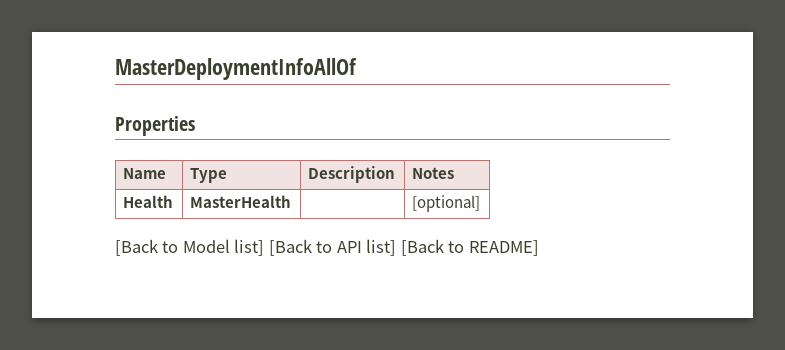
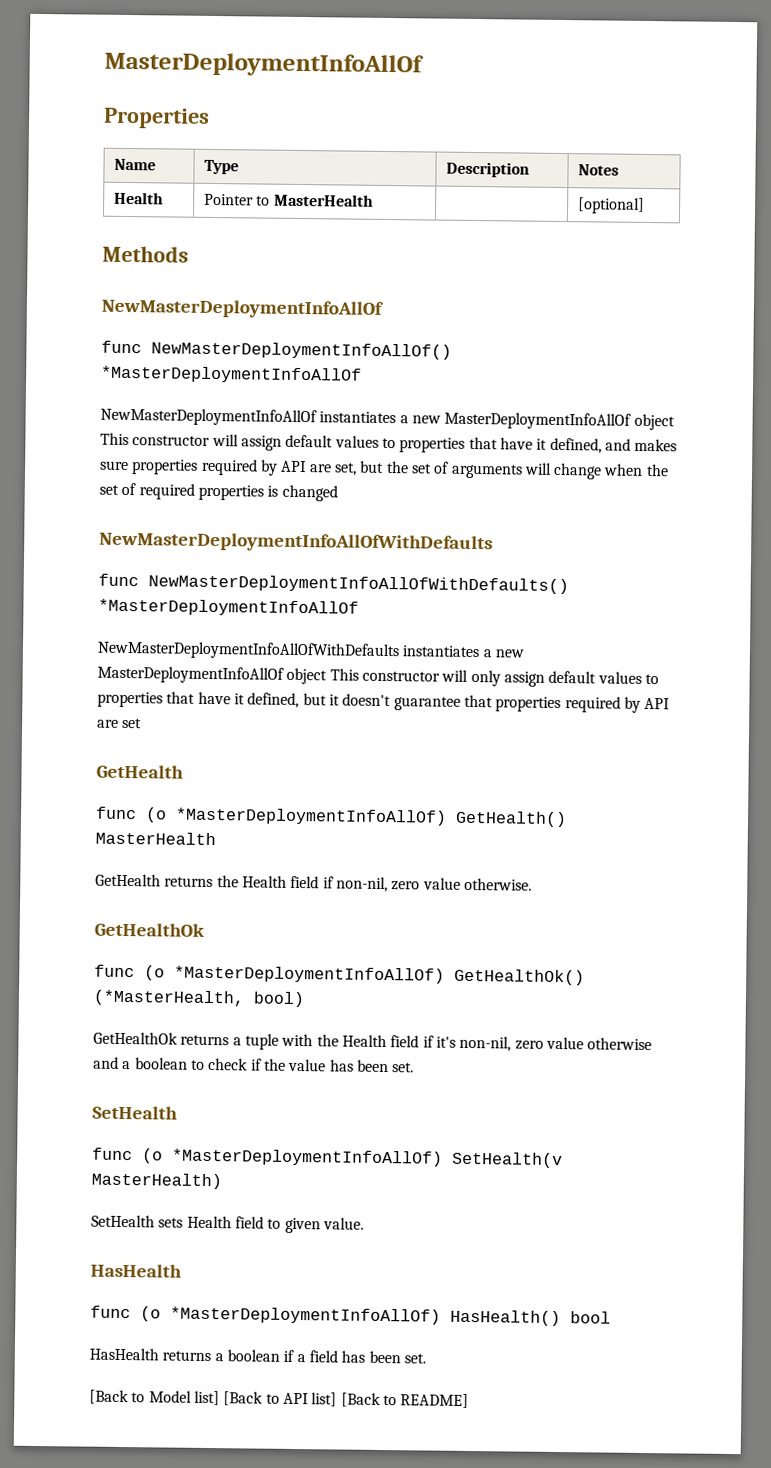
- Health | MasterHealth | | [optional]
+ Health | Pointer to MasterHealth | | [optional]
+ Methods
+ NewMasterDeploymentInfoAllOf
+ func NewMasterDeploymentInfoAllOf() *MasterDeploymentInfoAllOf
+ NewMasterDeploymentInfoAllOf instantiates a new MasterDeploymentInfoAllOf object This constructor will assign default values to properties that have it defined, and makes sure properties required by API are set, but the set of arguments will change when the set of required properties is changed
+ NewMasterDeploymentInfoAllOfWithDefaults
+ func NewMasterDeploymentInfoAllOfWithDefaults() *MasterDeploymentInfoAllOf
+ NewMasterDeploymentInfoAllOfWithDefaults instantiates a new MasterDeploymentInfoAllOf object This constructor will only assign default values to properties that have it defined, but it doesn't guarantee that properties required by API are set
+ GetHealth
+ func (o *MasterDeploymentInfoAllOf) GetHealth() MasterHealth
+ GetHealth returns the Health field if non-nil, zero value otherwise.
+ GetHealthOk
+ func (o *MasterDeploymentInfoAllOf) GetHealthOk() (*MasterHealth, bool)
+ GetHealthOk returns a tuple with the Health field if it's non-nil, zero value otherwise and a boolean to check if the value has been set.
+ SetHealth
+ func (o *MasterDeploymentInfoAllOf) SetHealth(v MasterHealth)
+ SetHealth sets Health field to given value.
+ HasHealth
+ func (o *MasterDeploymentInfoAllOf) HasHealth() bool
+ HasHealth returns a boolean if a field has been set.

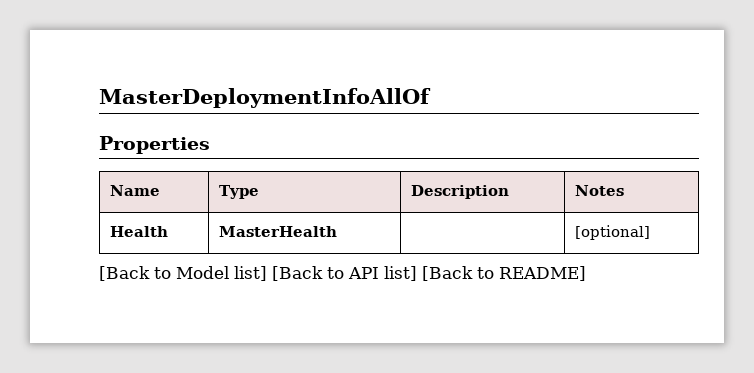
- Health | Pointer to MasterHealth | | [optional]
+ Health | MasterHealth | | [optional]
- Methods
- NewMasterDeploymentInfoAllOf
- func NewMasterDeploymentInfoAllOf() *MasterDeploymentInfoAllOf
- NewMasterDeploymentInfoAllOf instantiates a new MasterDeploymentInfoAllOf object This constructor will assign default values to properties that have it defined, and makes sure properties required by API are set, but the set of arguments will change when the set of required properties is changed
- NewMasterDeploymentInfoAllOfWithDefaults
- func NewMasterDeploymentInfoAllOfWithDefaults() *MasterDeploymentInfoAllOf
- NewMasterDeploymentInfoAllOfWithDefaults instantiates a new MasterDeploymentInfoAllOf object This constructor will only assign default values to properties that have it defined, but it doesn't guarantee that properties required by API are set
- GetHealth
- func (o *MasterDeploymentInfoAllOf) GetHealth() MasterHealth
- GetHealth returns the Health field if non-nil, zero value otherwise.
- GetHealthOk
- func (o *MasterDeploymentInfoAllOf) GetHealthOk() (*MasterHealth, bool)
- GetHealthOk returns a tuple with the Health field if it's non-nil, zero value otherwise and a boolean to check if the value has been set.
- SetHealth
- func (o *MasterDeploymentInfoAllOf) SetHealth(v MasterHealth)
- SetHealth sets Health field to given value.
- HasHealth
- func (o *MasterDeploymentInfoAllOf) HasHealth() bool
- HasHealth returns a boolean if a field has been set.

